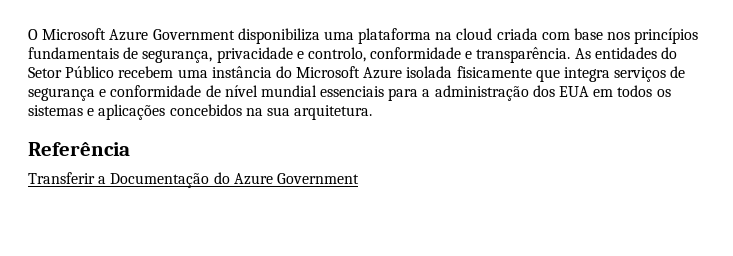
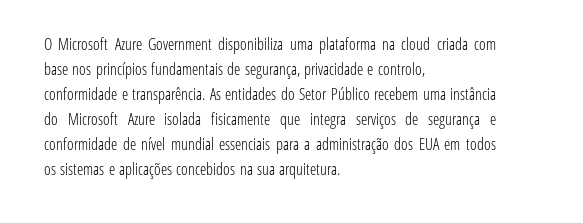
- Referência
- Transferir a Documentação do Azure Government

